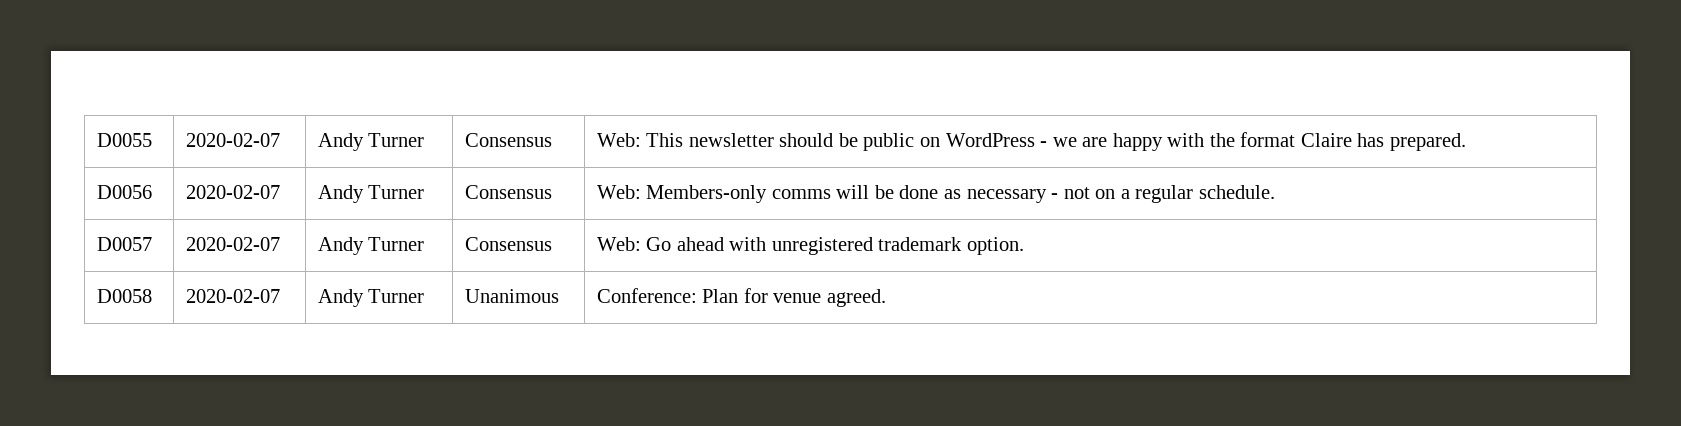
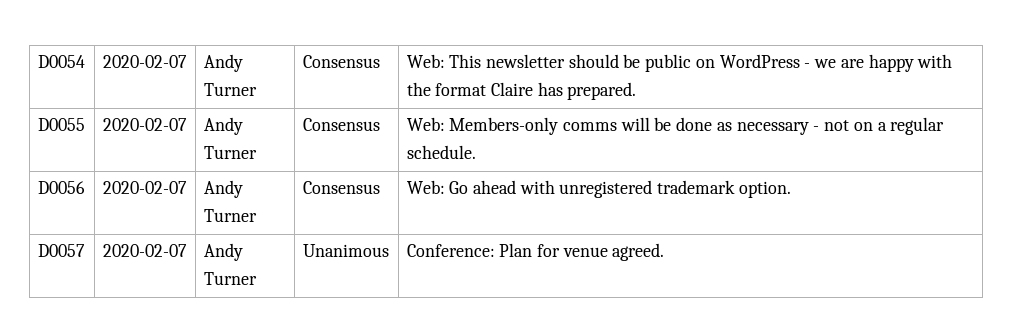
- D0055 | 2020-02-07 | Andy Turner | Consensus | Web: This newsletter should be public on WordPress - we are happy with the format Claire has prepared.
+ D0054 | 2020-02-07 | Andy Turner | Consensus | Web: This newsletter should be public on WordPress - we are happy with the format Claire has prepared.
- D0056 | 2020-02-07 | Andy Turner | Consensus | Web: Members-only comms will be done as necessary - not on a regular schedule.
+ D0055 | 2020-02-07 | Andy Turner | Consensus | Web: Members-only comms will be done as necessary - not on a regular schedule.
- D0057 | 2020-02-07 | Andy Turner | Consensus | Web: Go ahead with unregistered trademark option.
+ D0056 | 2020-02-07 | Andy Turner | Consensus | Web: Go ahead with unregistered trademark option.
- D0058 | 2020-02-07 | Andy Turner | Unanimous | Conference: Plan for venue agreed.
+ D0057 | 2020-02-07 | Andy Turner | Unanimous | Conference: Plan for venue agreed.

